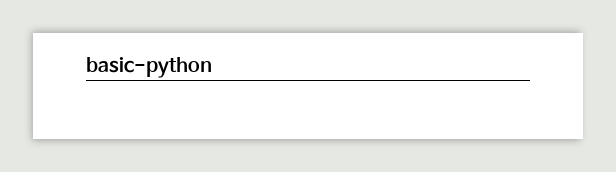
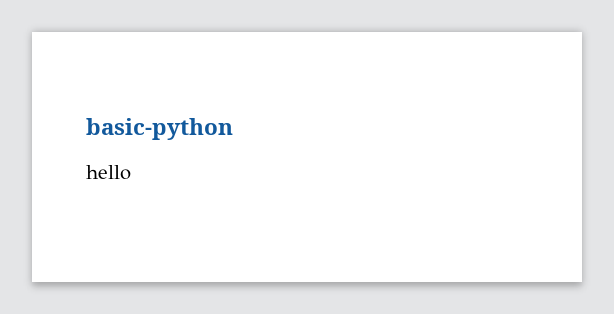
+ hello

